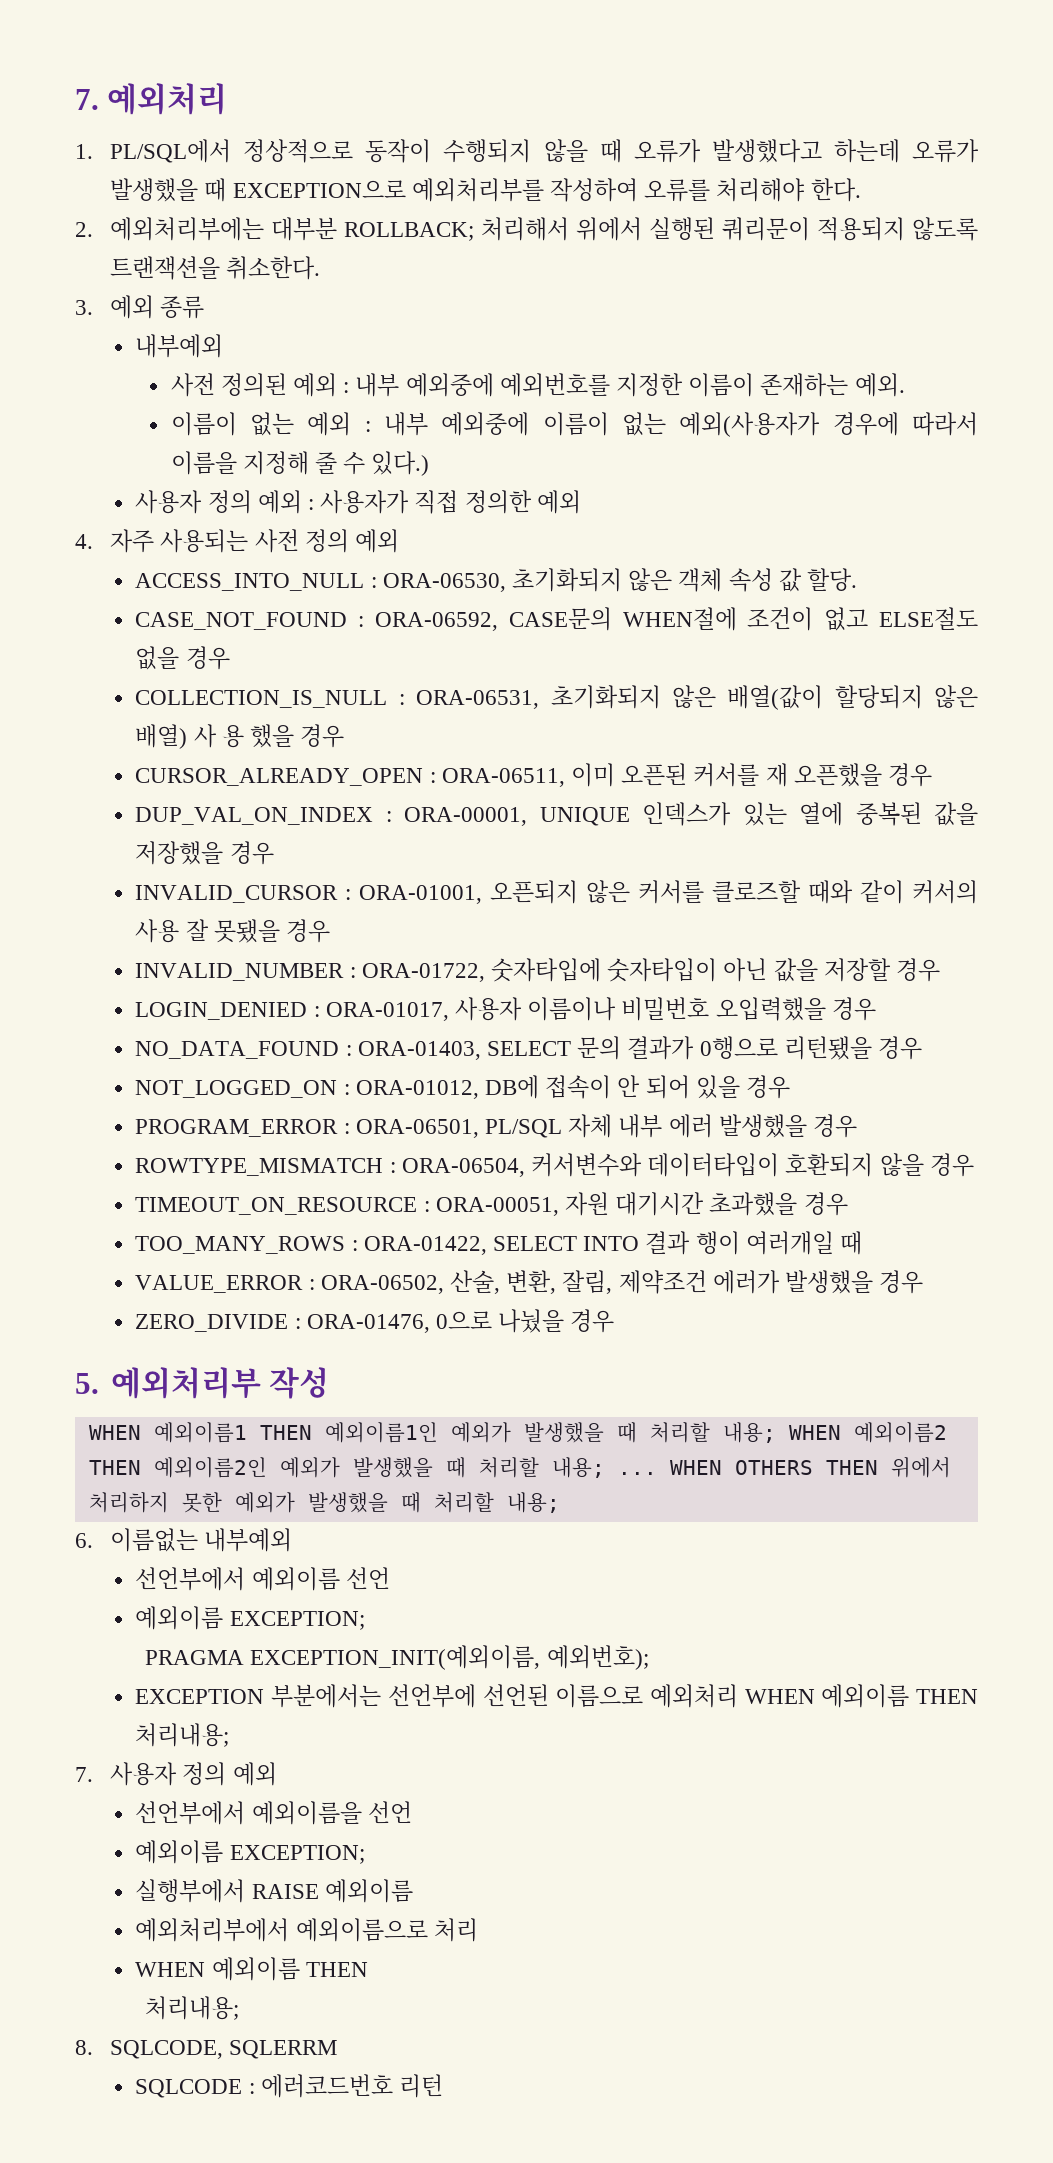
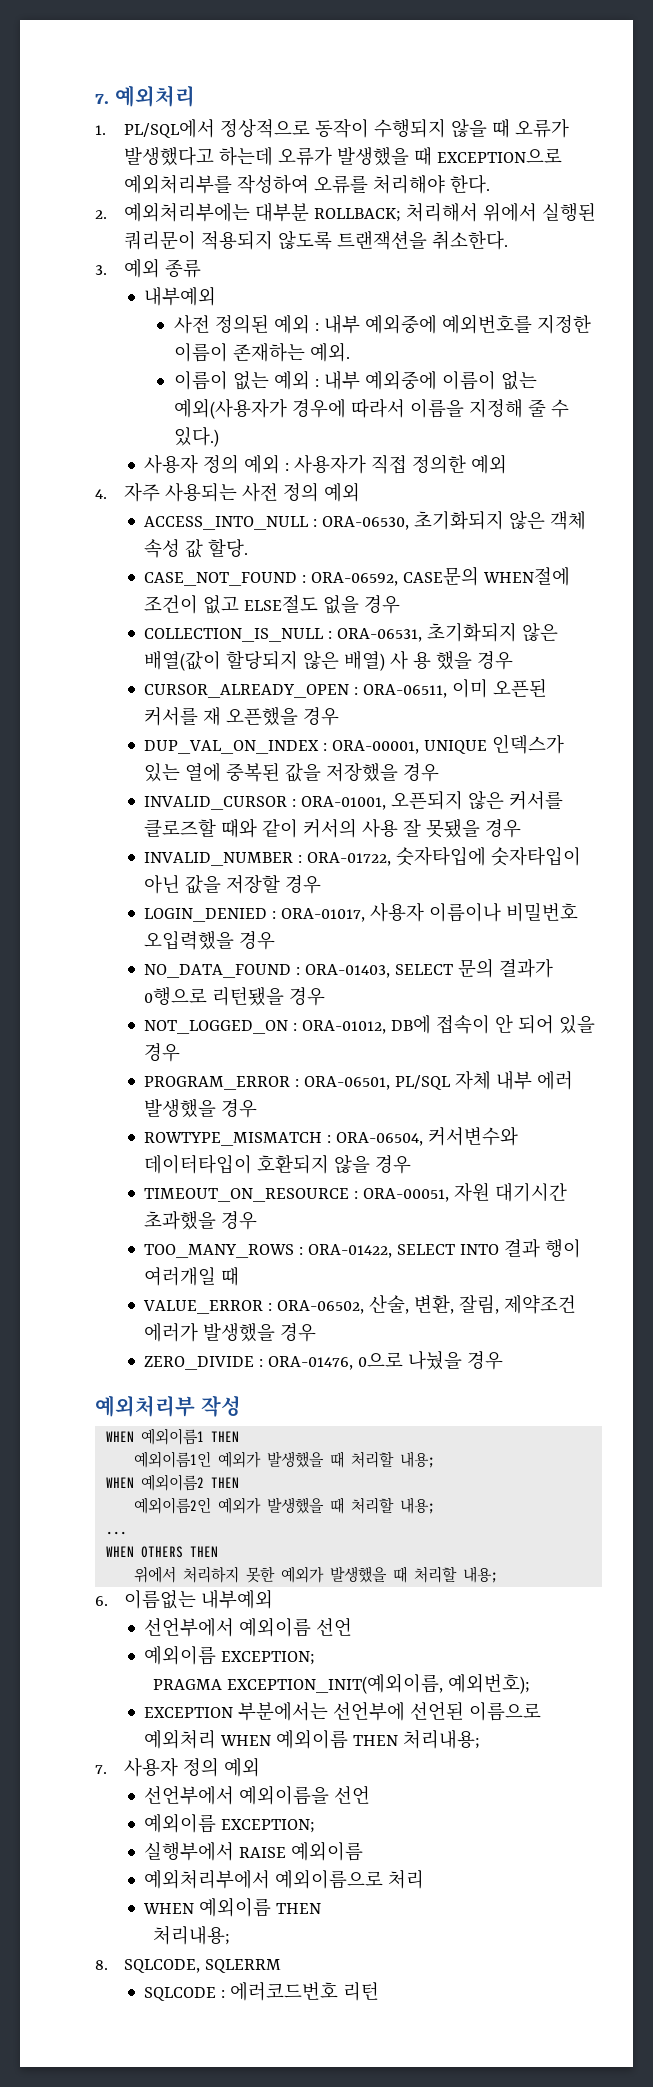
- 5. 예외처리부 작성
+ 예외처리부 작성
- WHEN 예외이름1 THEN 예외이름1인 예외가 발생했을 때 처리할 내용; WHEN 예외이름2 THEN 예외이름2인 예외가 발생했을 때 처리할 내용; ... WHEN OTHERS THEN 위에서 처리하지 못한 예외가 발생했을 때 처리할 내용;
+ WHEN 예외이름1 THEN
+ 예외이름1인 예외가 발생했을 때 처리할 내용;
+ WHEN 예외이름2 THEN
+ 예외이름2인 예외가 발생했을 때 처리할 내용;
+ ...
+ WHEN OTHERS THEN
+ 위에서 처리하지 못한 예외가 발생했을 때 처리할 내용;

